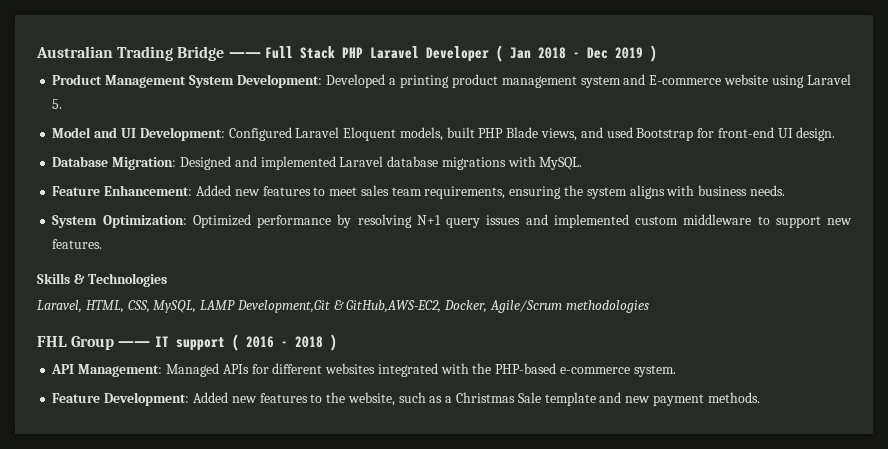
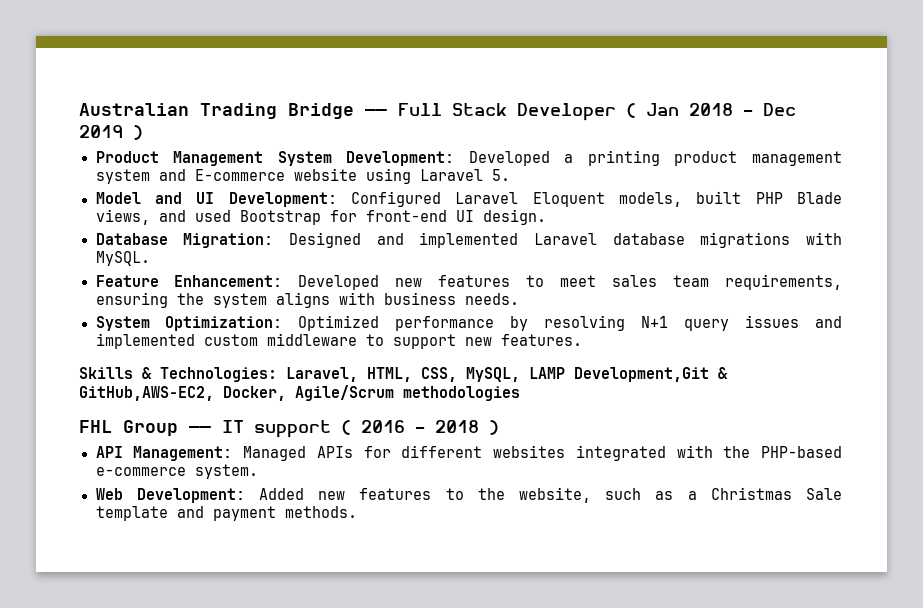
- Australian Trading Bridge —— Full Stack PHP Laravel Developer ( Jan 2018 - Dec 2019 )
+ Australian Trading Bridge —— Full Stack Developer ( Jan 2018 - Dec 2019 )
- Feature Enhancement: Added new features to meet sales team requirements, ensuring the system aligns with business needs.
+ Feature Enhancement: Developed new features to meet sales team requirements, ensuring the system aligns with business needs.
- Skills & Technologies
- Laravel, HTML, CSS, MySQL, LAMP Development,Git & GitHub,AWS-EC2, Docker, Agile/Scrum methodologies
+ Skills & Technologies: Laravel, HTML, CSS, MySQL, LAMP Development,Git & GitHub,AWS-EC2, Docker, Agile/Scrum methodologies
- Feature Development: Added new features to the website, such as a Christmas Sale template and new payment methods.
+ Web Development: Added new features to the website, such as a Christmas Sale template and payment methods.

